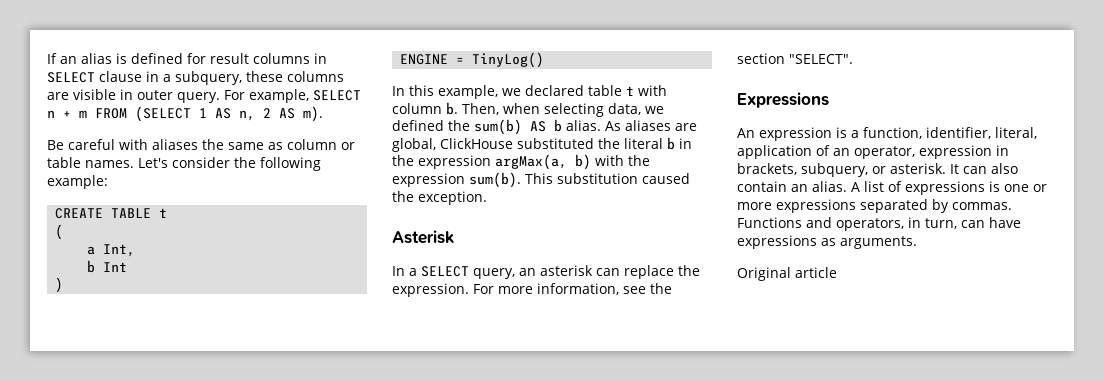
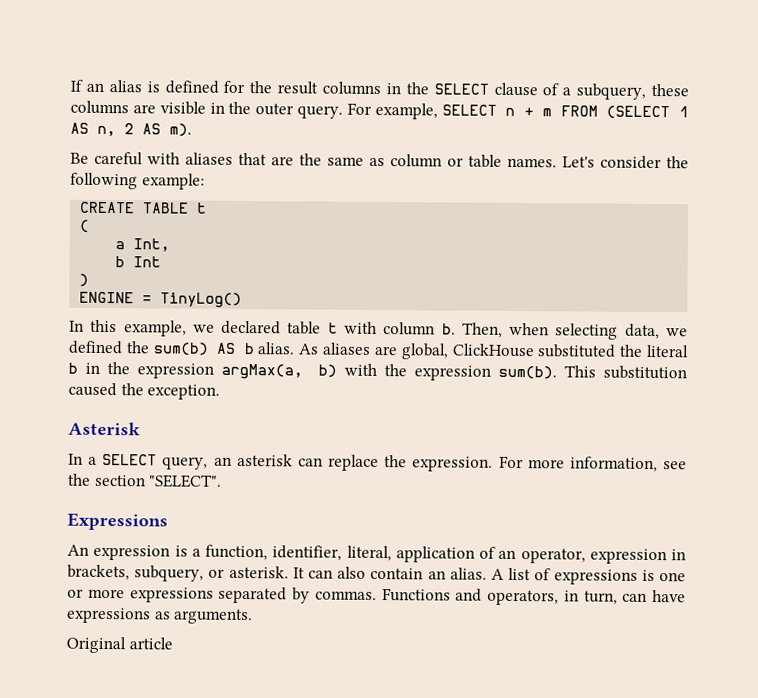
- If an alias is defined for result columns in SELECT clause in a subquery, these columns are visible in outer query.
+ If an alias is defined for the result columns in the SELECT clause of a subquery, these columns are visible in the outer query.
- Be careful with aliases the same as column or table names.
+ Be careful with aliases that are the same as column or table names.

